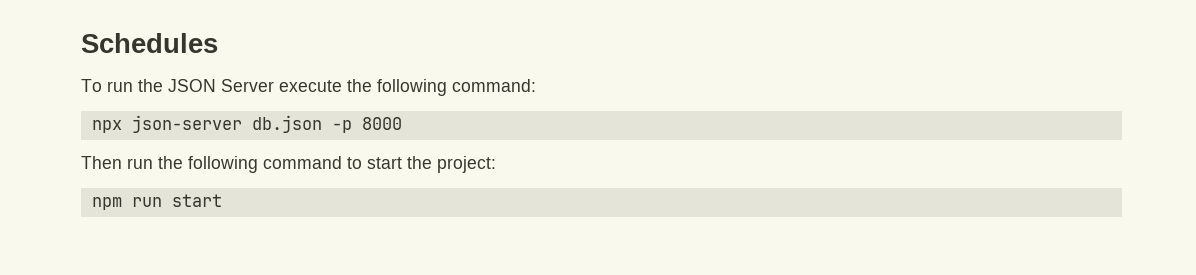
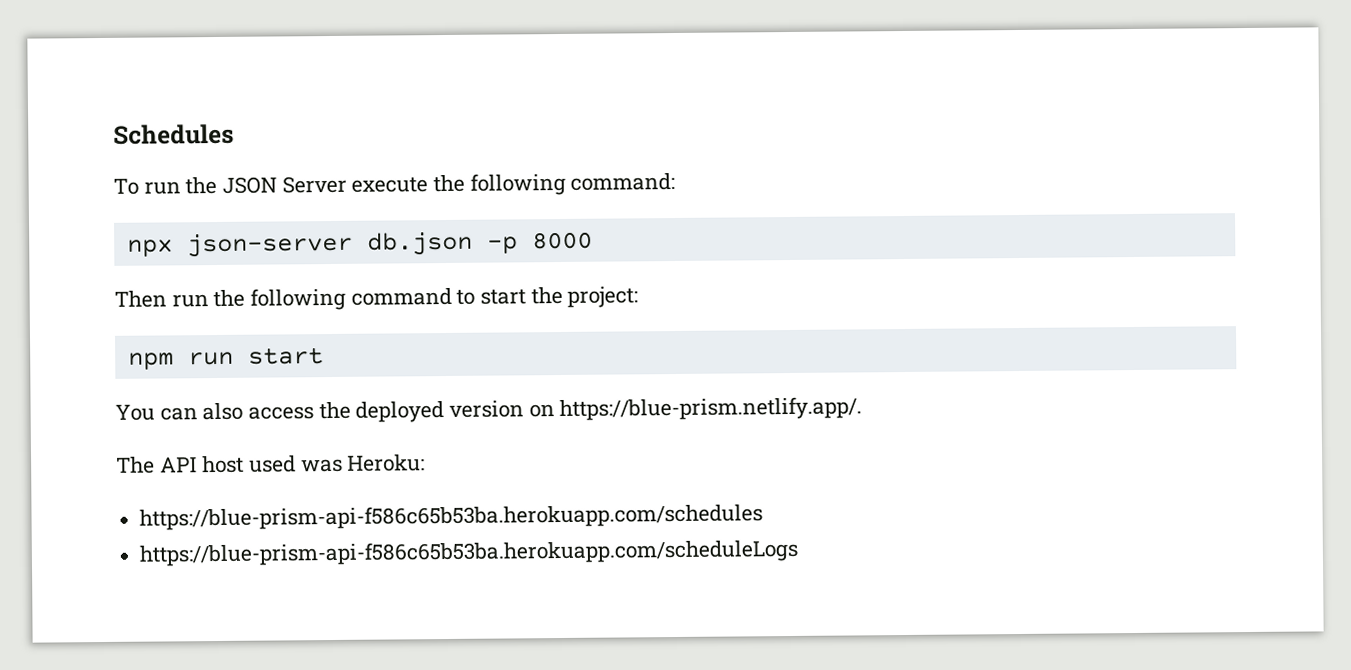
+ You can also access the deployed version on https://blue-prism.netlify.app/.
+ The API host used was Heroku:
+ https://blue-prism-api-f586c65b53ba.herokuapp.com/schedules
+ https://blue-prism-api-f586c65b53ba.herokuapp.com/scheduleLogs

